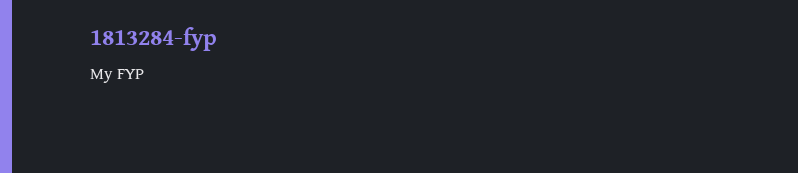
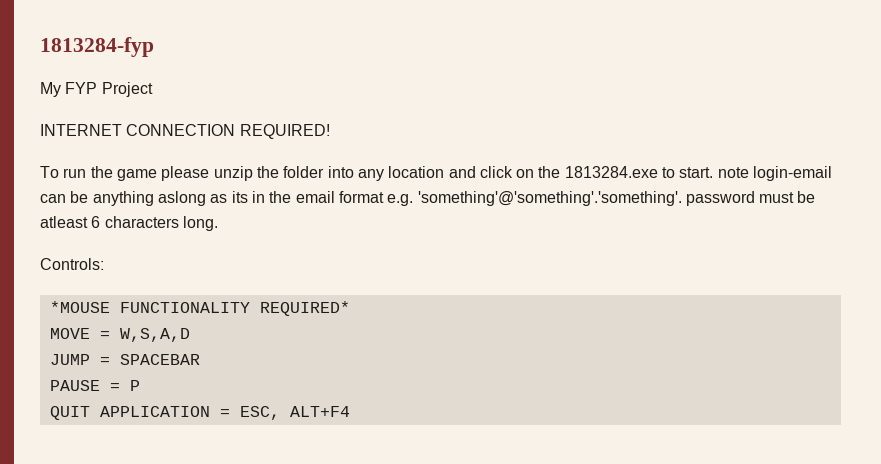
- My FYP
+ My FYP Project
+ INTERNET CONNECTION REQUIRED!
+ To run the game please unzip the folder into any location and click on the 1813284.exe to start. note login-email can be anything aslong as its in the email format e.g. 'something'@'something'.'something'. password must be atleast 6 characters long.
+ Controls:
+ *MOUSE FUNCTIONALITY REQUIRED*
+ MOVE = W,S,A,D
+ JUMP = SPACEBAR
+ PAUSE = P
+ QUIT APPLICATION = ESC, ALT+F4

